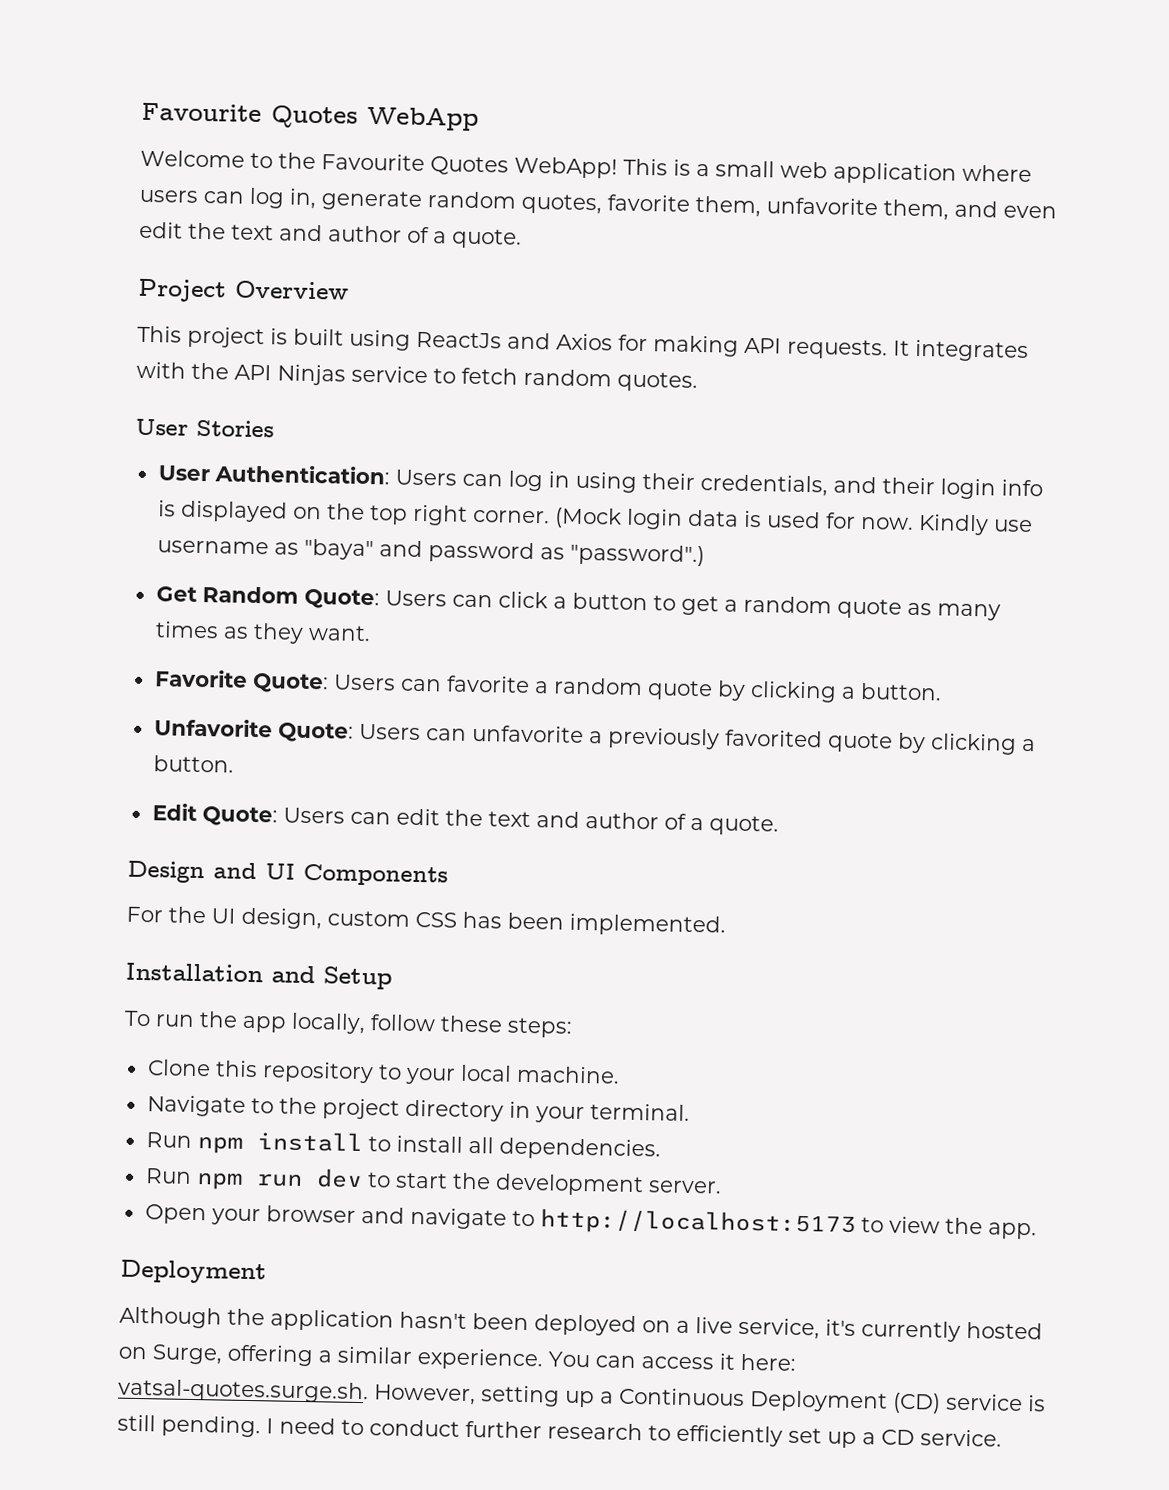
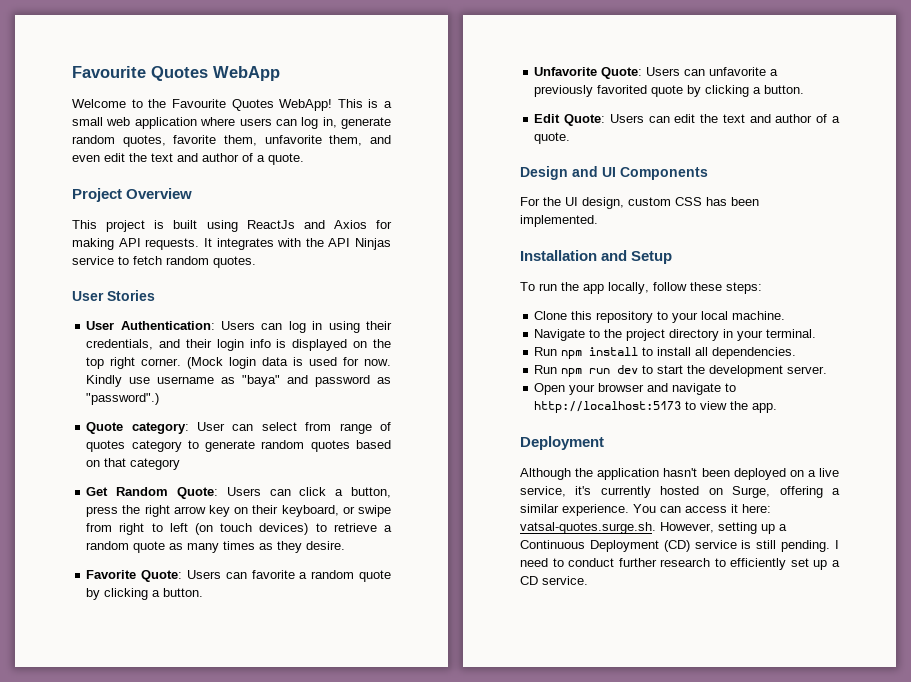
+ Quote category: User can select from range of quotes category to generate random quotes based on that category
- Get Random Quote: Users can click a button to get a random quote as many times as they want.
+ Get Random Quote: Users can click a button, press the right arrow key on their keyboard, or swipe from right to left (on touch devices) to retrieve a random quote as many times as they desire.

